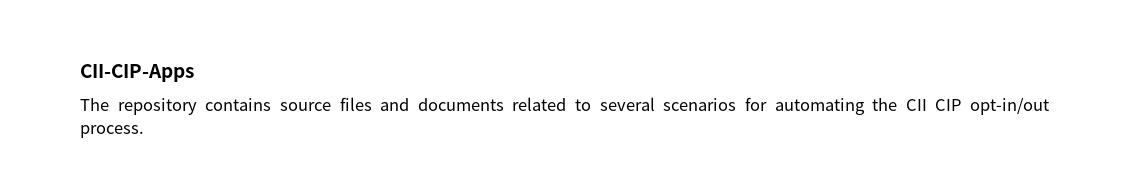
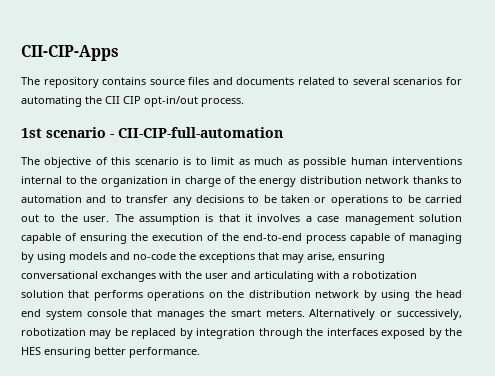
+ 1st scenario - CII-CIP-full-automation
+ The objective of this scenario is to limit as much as possible human interventions internal to the organization in charge of the energy distribution network thanks to automation and to transfer any decisions to be taken or operations to be carried out to the user. The assumption is that it involves a case management solution capable of ensuring the execution of the end-to-end process capable of managing by using models and no-code the exceptions that may arise, ensuring conversational exchanges with the user and articulating with a robotization solution that performs operations on the distribution network by using the head end system console that manages the smart meters. Alternatively or successively, robotization may be replaced by integration through the interfaces exposed by the HES ensuring better performance.

